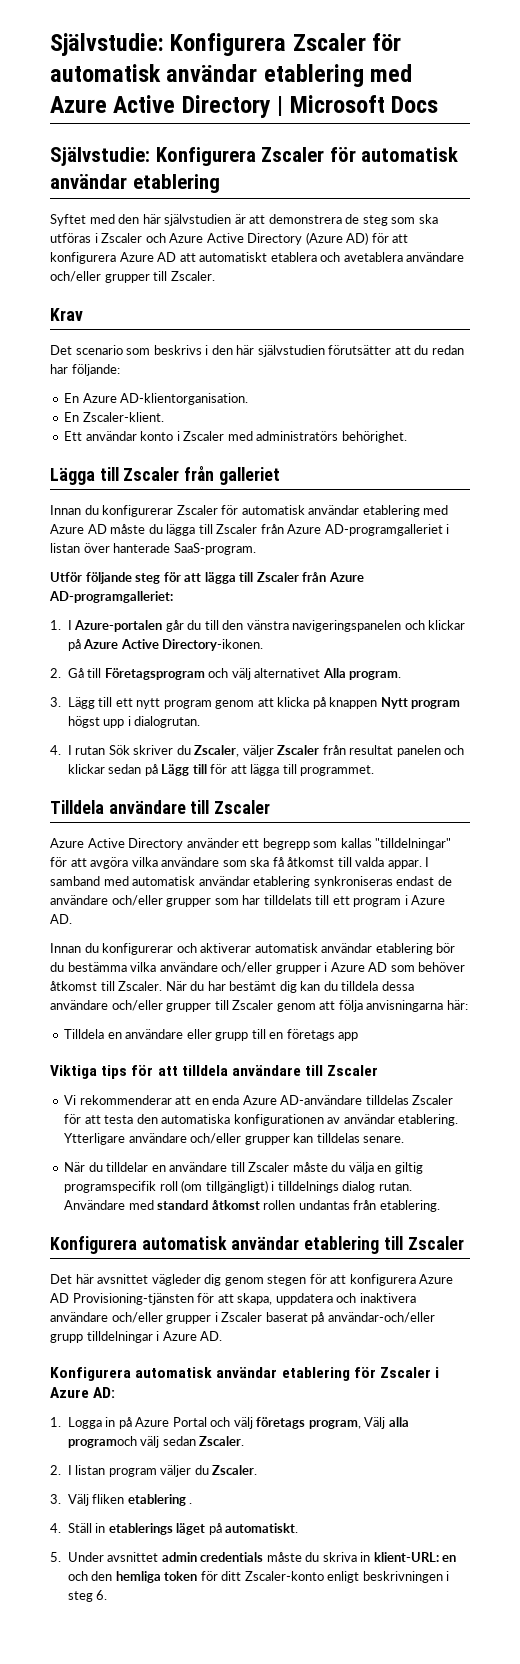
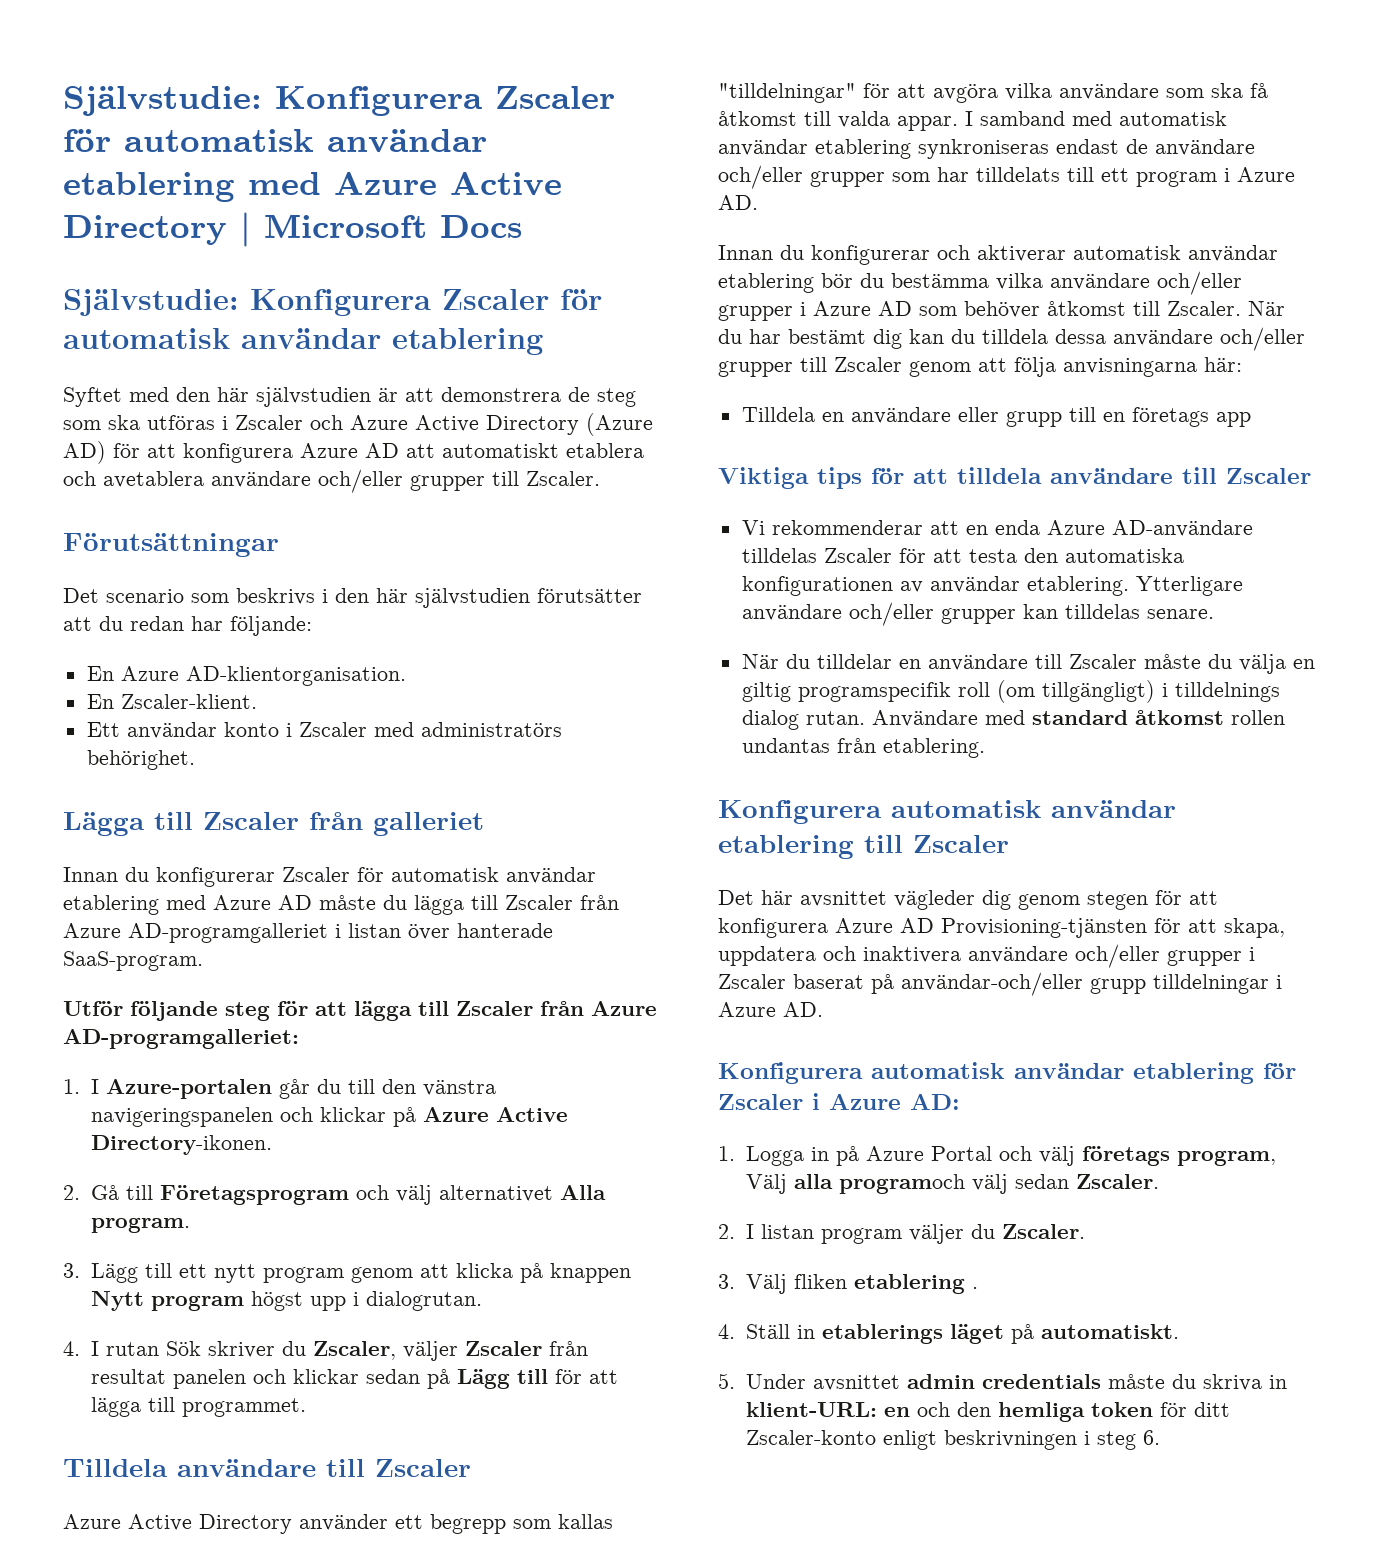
- Krav
+ Förutsättningar

